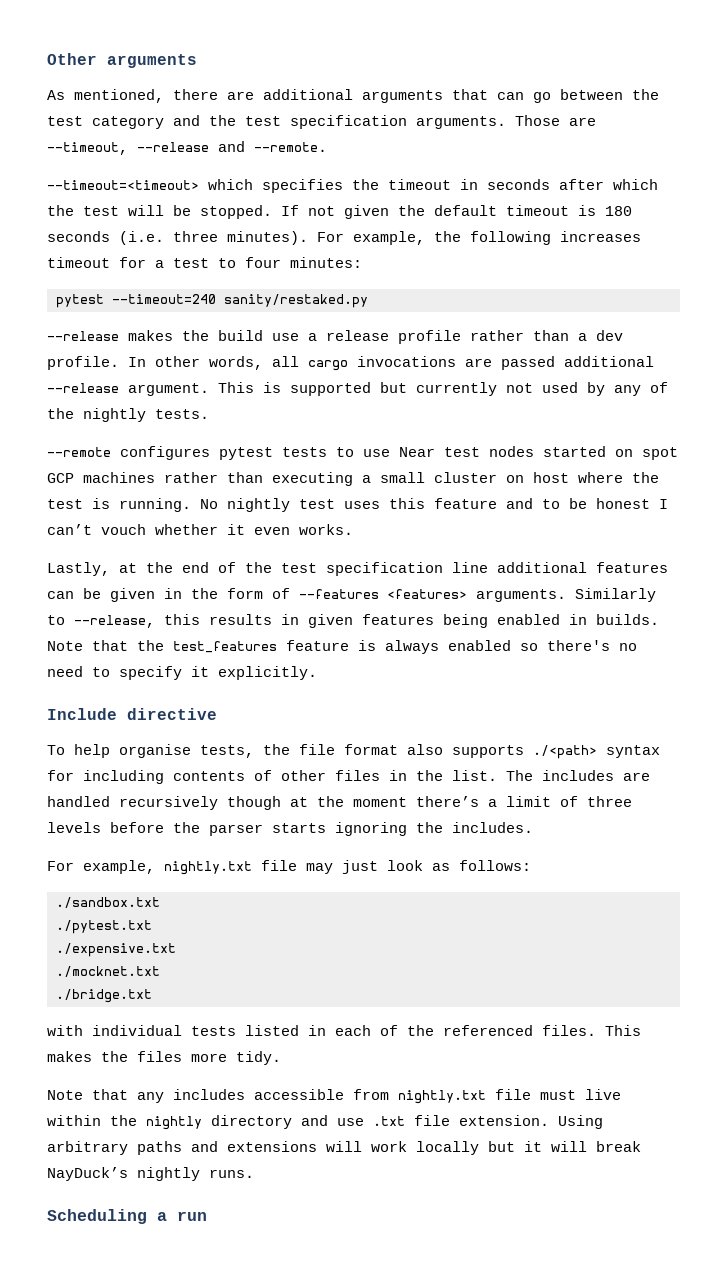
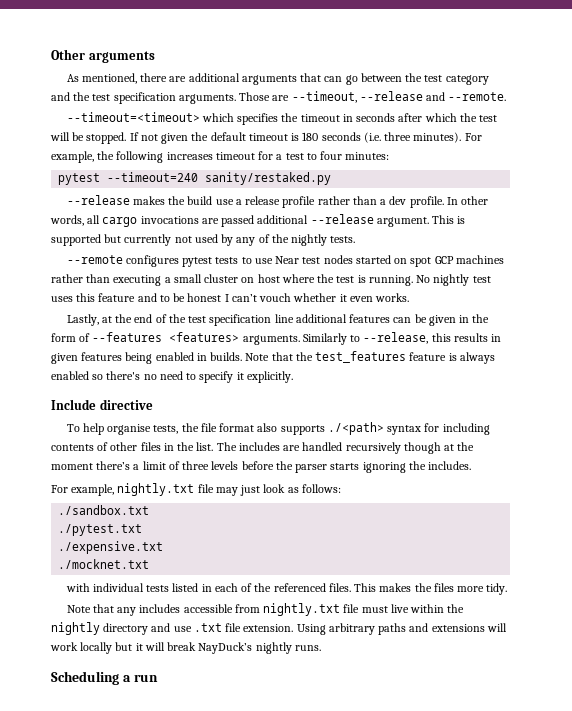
- ./bridge.txt

